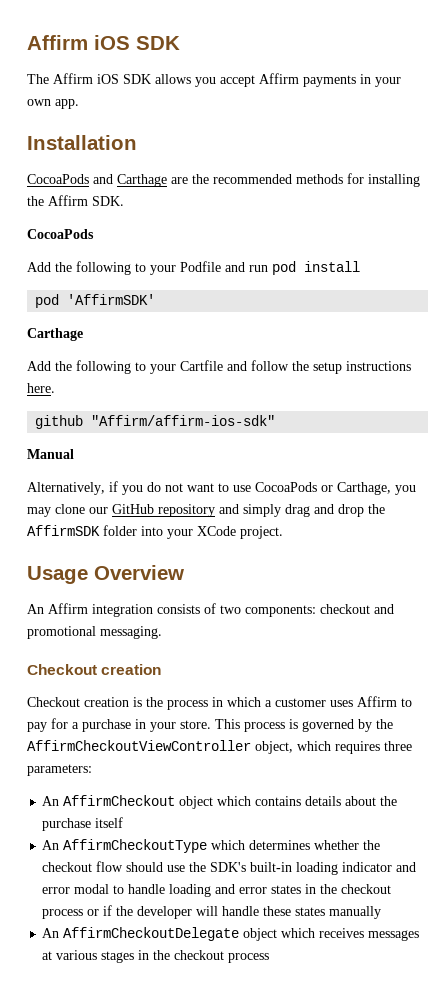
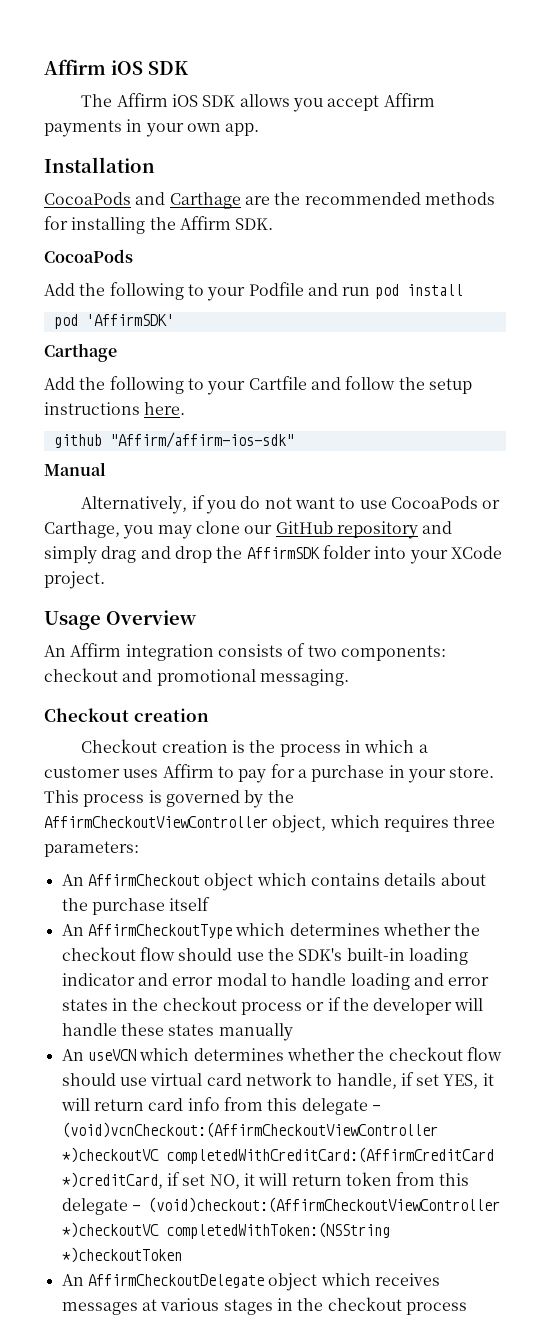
+ An useVCN which determines whether the checkout flow should use virtual card network to handle, if set YES, it will return card info from this delegate - (void)vcnCheckout:(AffirmCheckoutViewController *)checkoutVC completedWithCreditCard:(AffirmCreditCard *)creditCard, if set NO, it will return token from this delegate - (void)checkout:(AffirmCheckoutViewController *)checkoutVC completedWithToken:(NSString *)checkoutToken

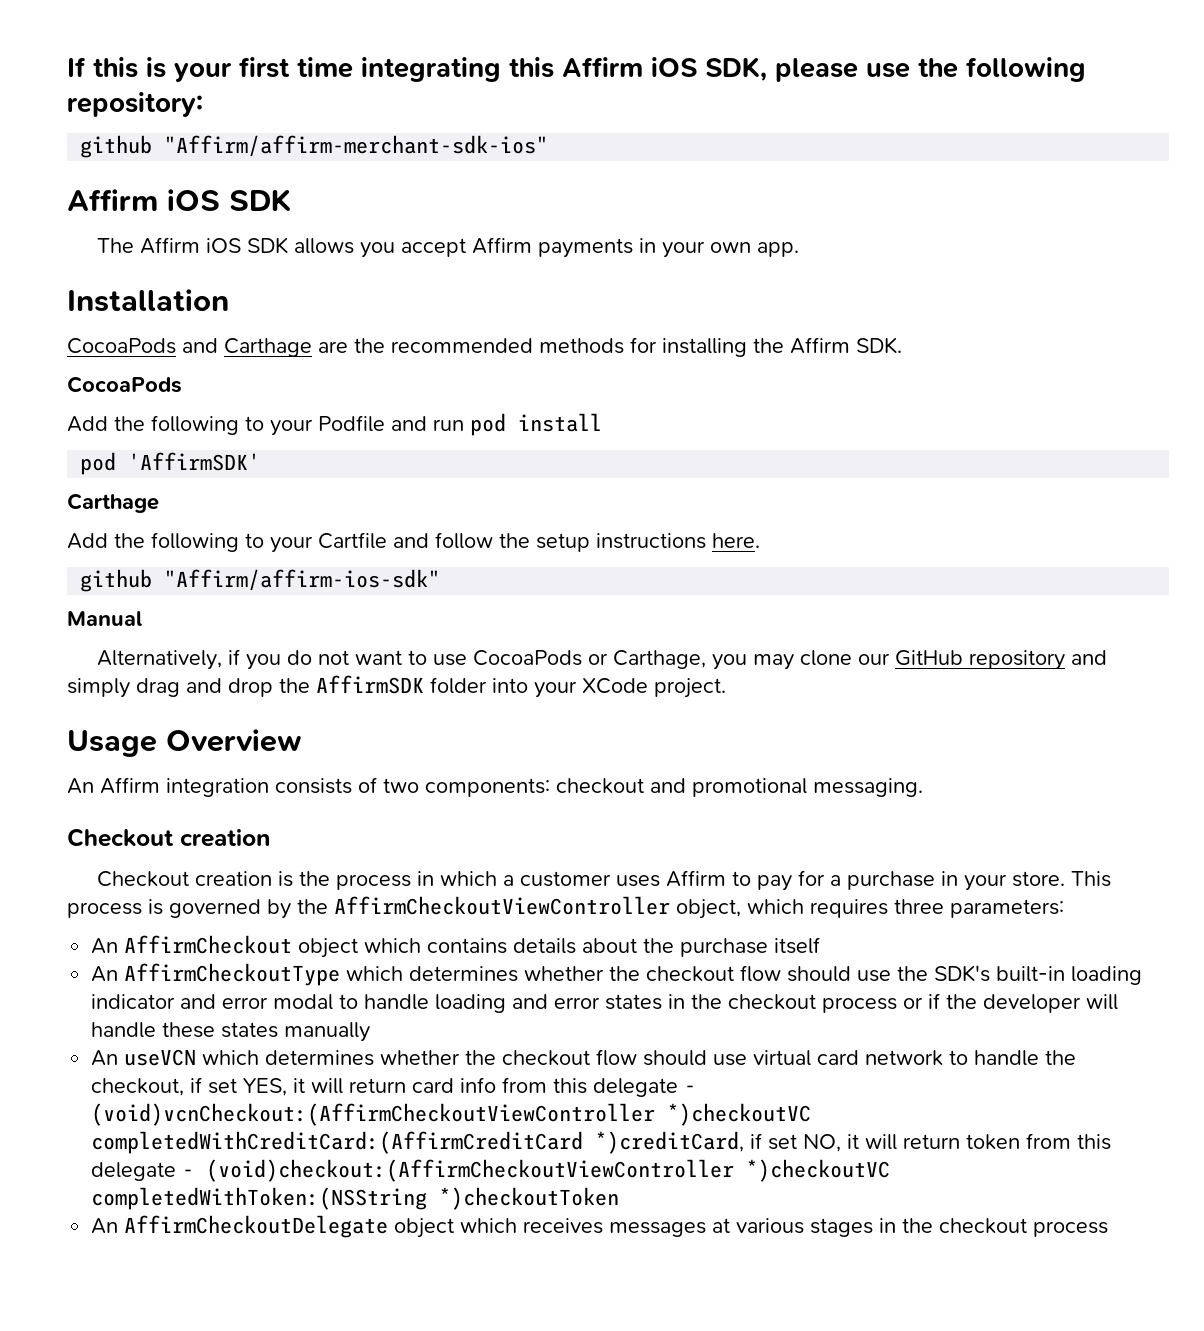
+ If this is your first time integrating this Affirm iOS SDK, please use the following repository:
+ github "Affirm/affirm-merchant-sdk-ios"
- An useVCN which determines whether the checkout flow should use virtual card network to handle, if set YES, it will return card info from this delegate - (void)vcnCheckout:(AffirmCheckoutViewController *)checkoutVC completedWithCreditCard:(AffirmCreditCard *)creditCard, if set NO, it will return token from this delegate - (void)checkout:(AffirmCheckoutViewController *)checkoutVC completedWithToken:(NSString *)checkoutToken
+ An useVCN which determines whether the checkout flow should use virtual card network to handle the checkout, if set YES, it will return card info from this delegate - (void)vcnCheckout:(AffirmCheckoutViewController *)checkoutVC completedWithCreditCard:(AffirmCreditCard *)creditCard, if set NO, it will return token from this delegate - (void)checkout:(AffirmCheckoutViewController *)checkoutVC completedWithToken:(NSString *)checkoutToken

